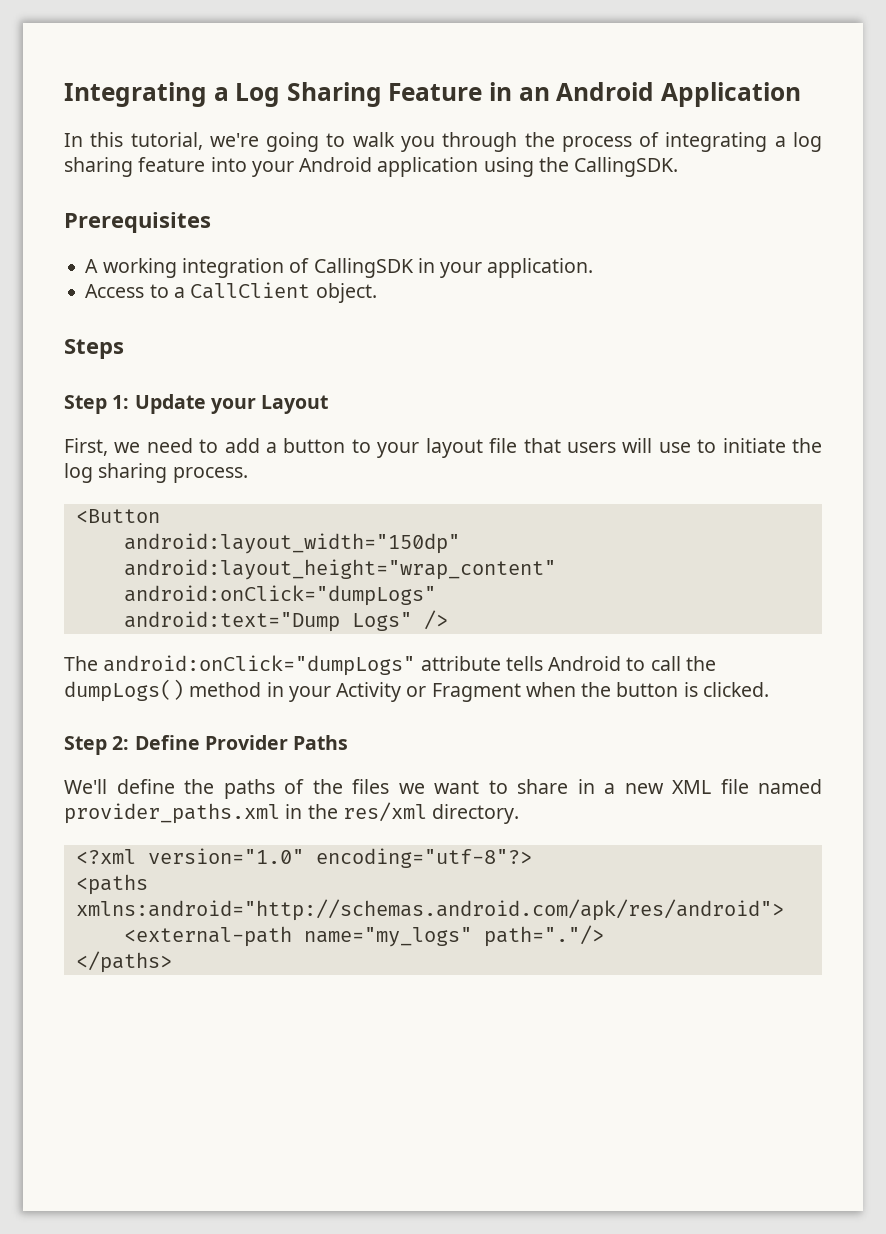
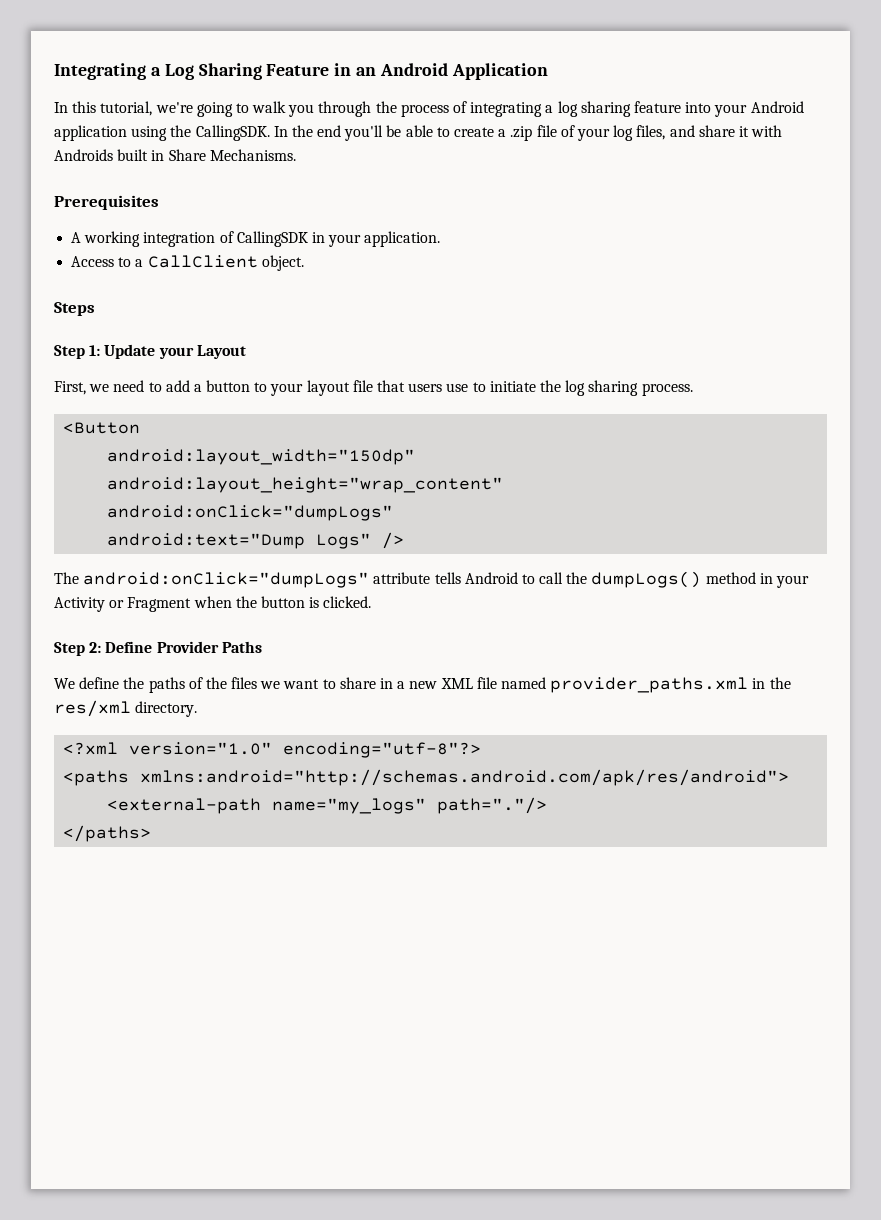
+ In the end you'll be able to create a .zip file of your log files, and share it with Androids built in Share Mechanisms.
- First, we need to add a button to your layout file that users will use to initiate the log sharing process.
+ First, we need to add a button to your layout file that users use to initiate the log sharing process.
- We'll define the paths of the files we want to share in a new XML file named provider_paths.xml in the res/xml directory.
+ We define the paths of the files we want to share in a new XML file named provider_paths.xml in the res/xml directory.

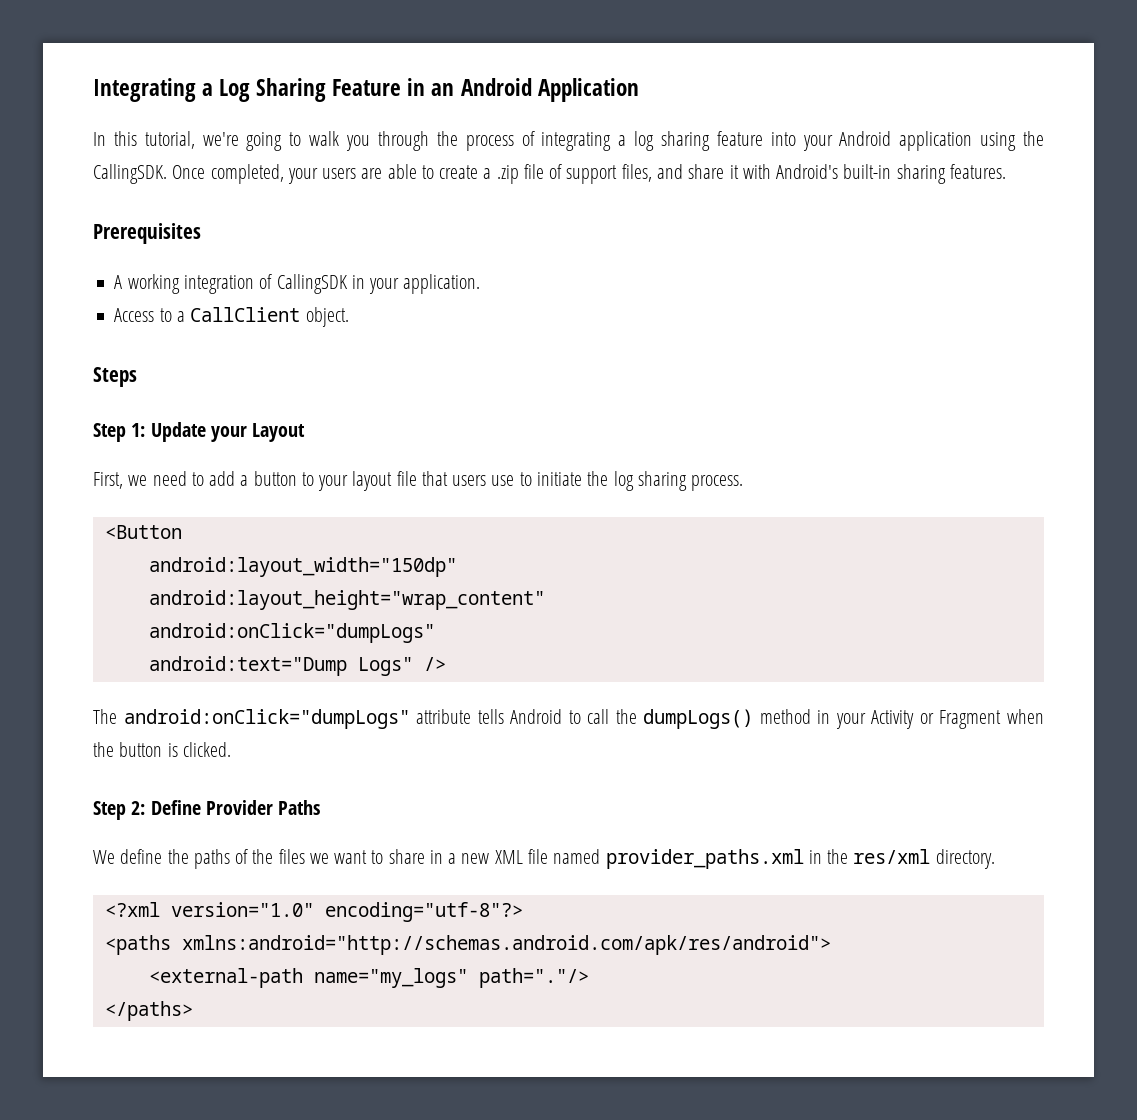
- In the end you'll be able to create a .zip file of your log files, and share it with Androids built in Share Mechanisms.
+ Once completed, your users are able to create a .zip file of support files, and share it with Android's built-in sharing features.

